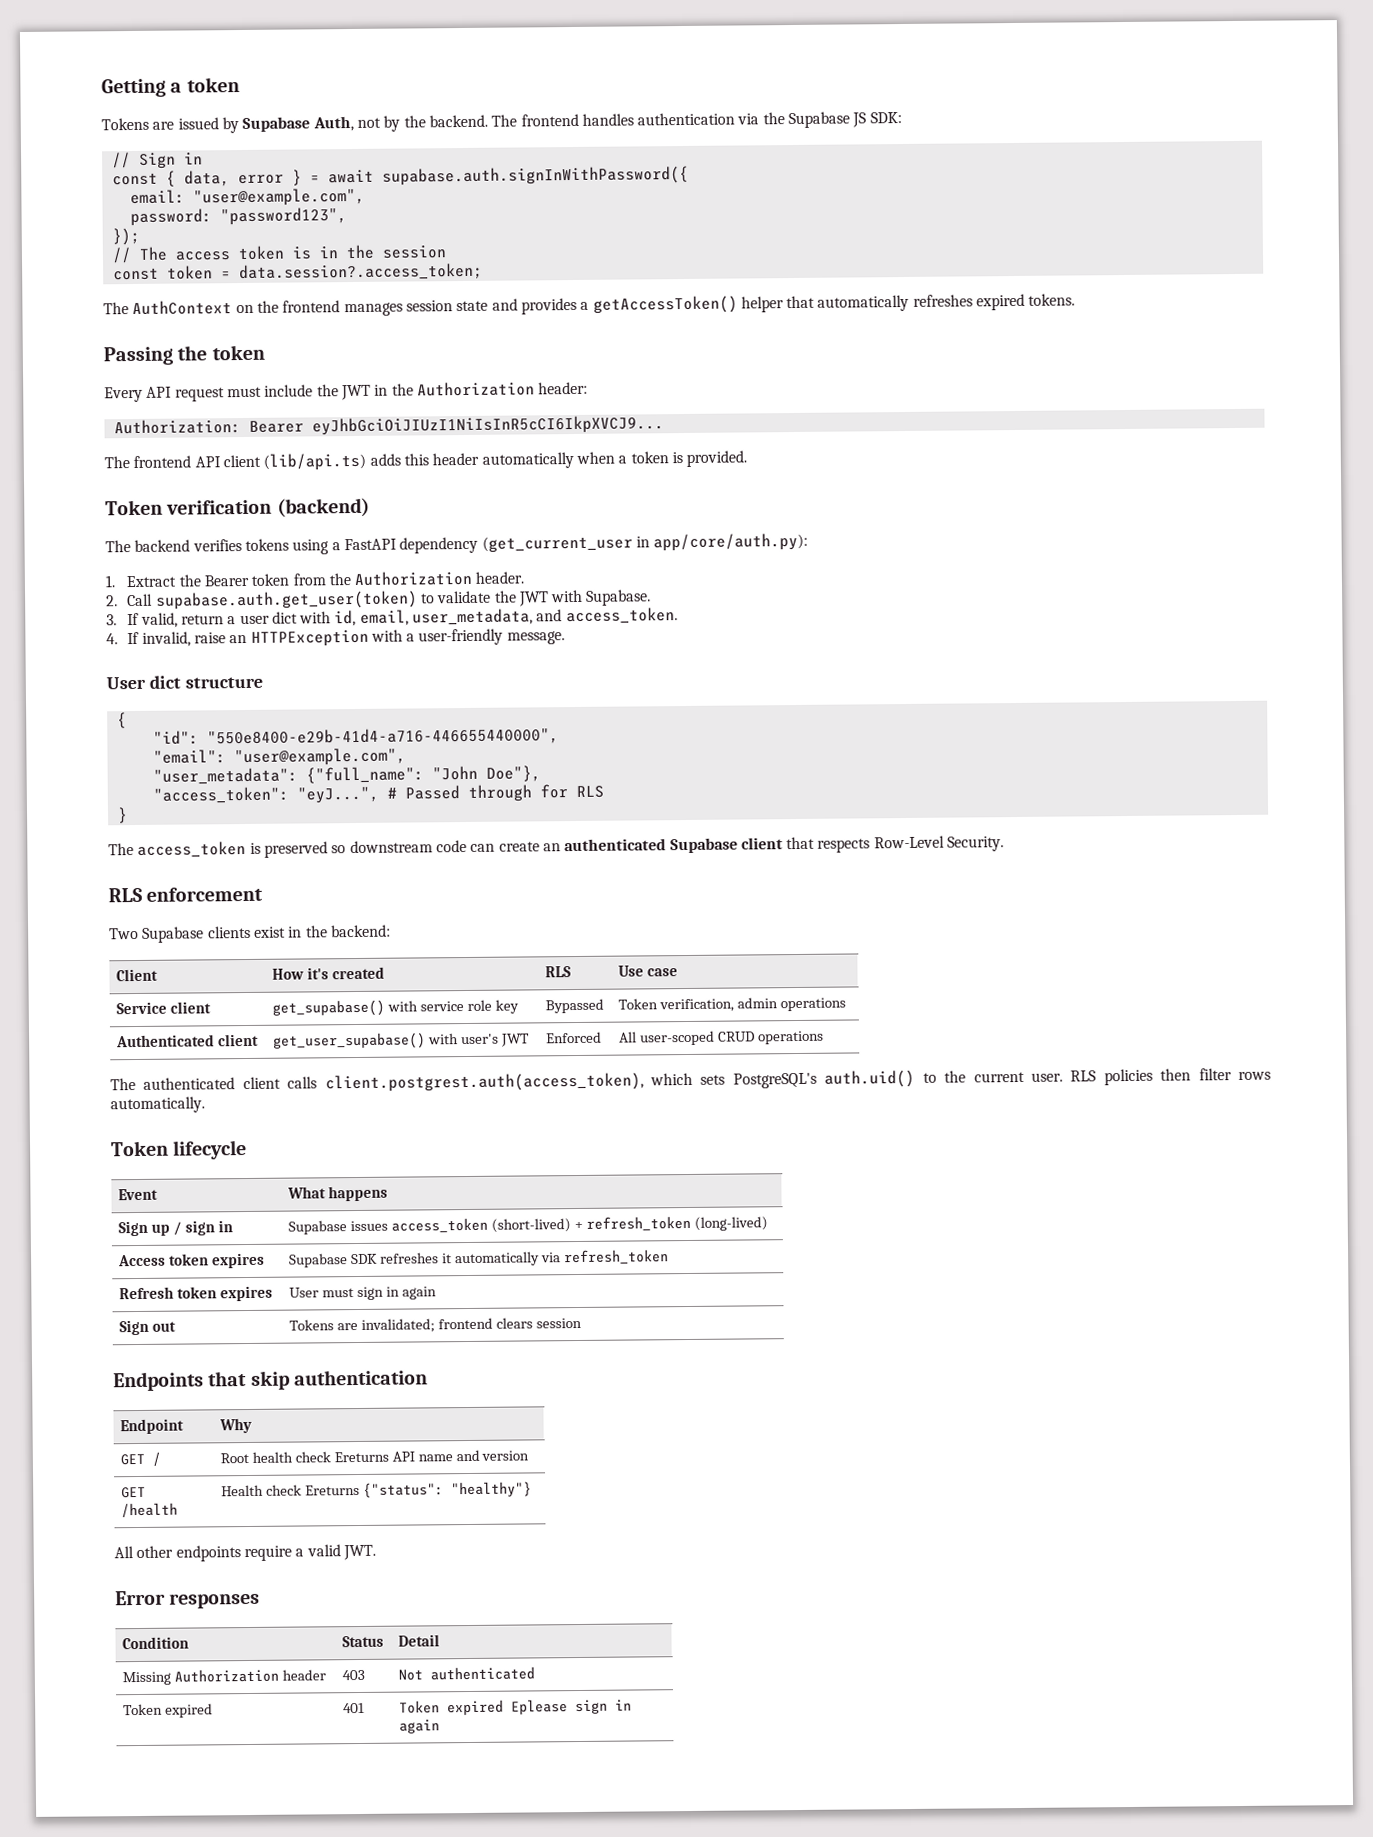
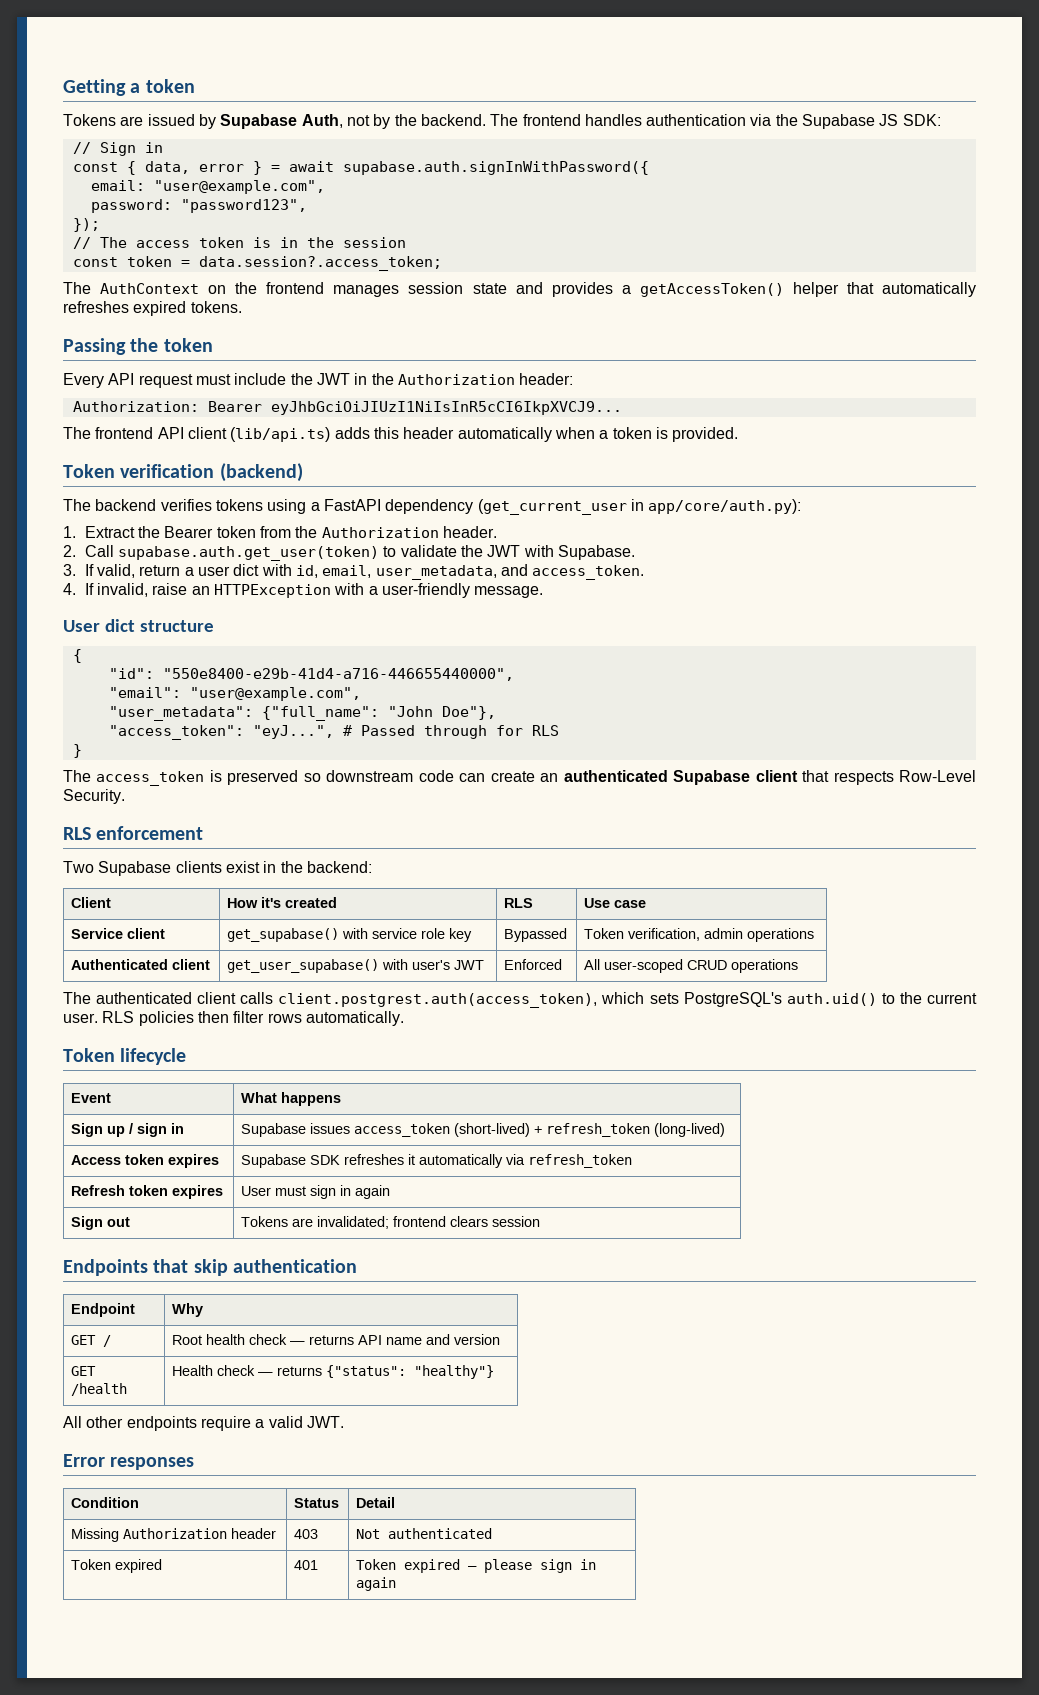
- GET / | Root health check Ereturns API name and version
+ GET / | Root health check — returns API name and version
- GET /health | Health check Ereturns {"status": "healthy"}
+ GET /health | Health check — returns {"status": "healthy"}
- Token expired | 401 | Token expired Eplease sign in again
+ Token expired | 401 | Token expired — please sign in again

